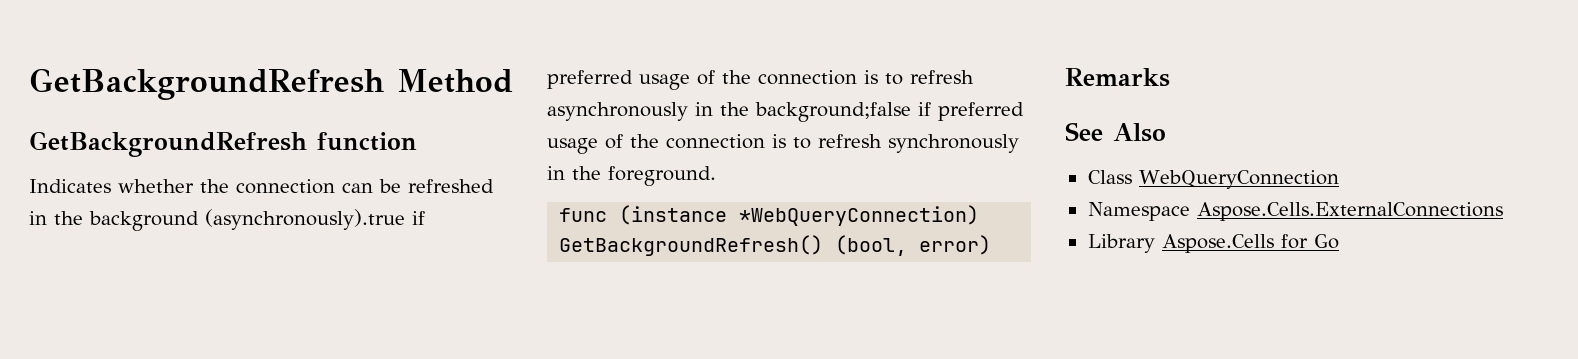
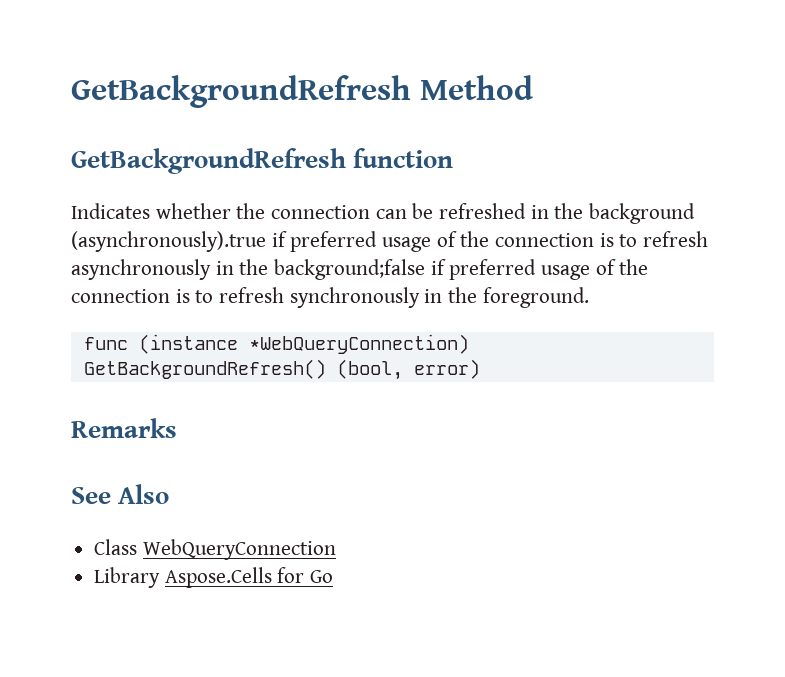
- Namespace Aspose.Cells.ExternalConnections

